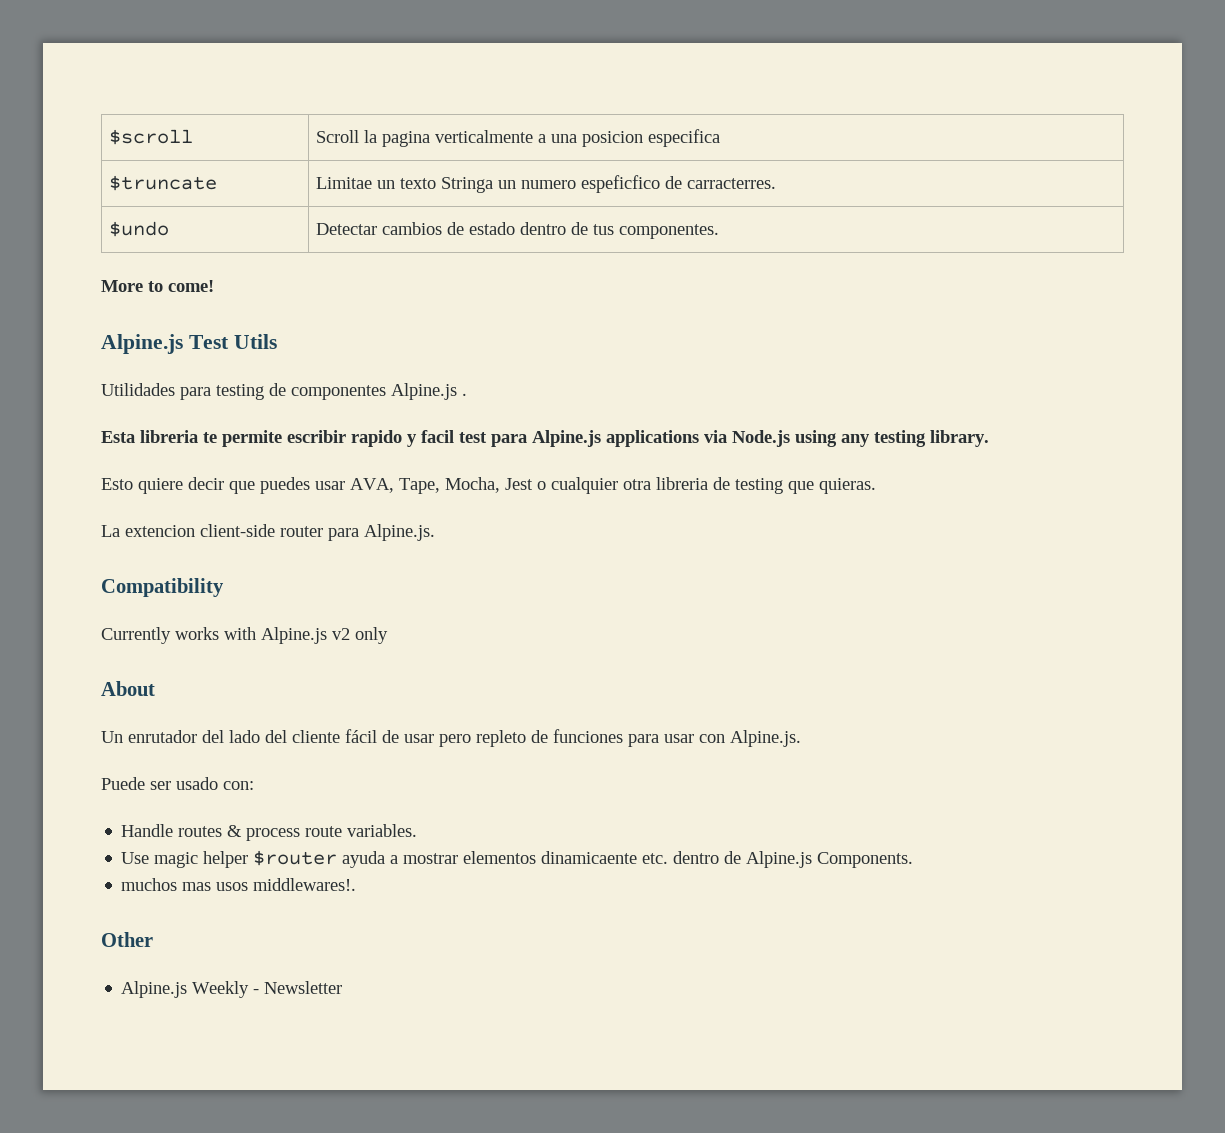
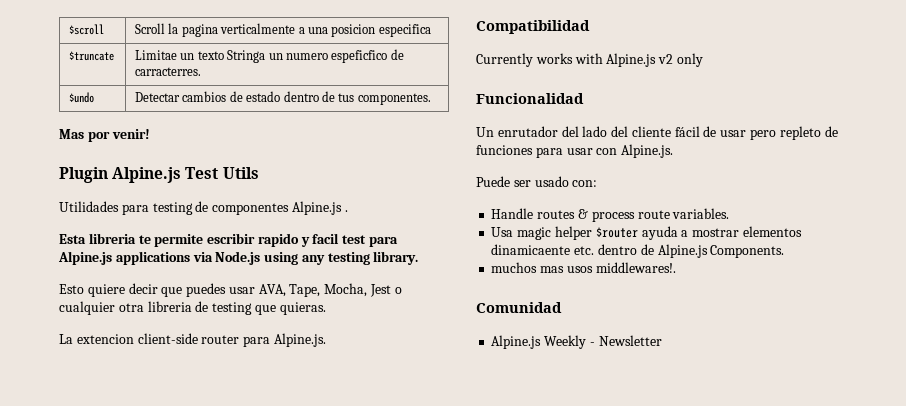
- More to come!
- Alpine.js Test Utils
+ Mas por venir!
+ Plugin Alpine.js Test Utils
- Compatibility
+ Compatibilidad
- About
+ Funcionalidad
- Use magic helper $router ayuda a mostrar elementos dinamicaente etc. dentro de Alpine.js Components.
+ Usa magic helper $router ayuda a mostrar elementos dinamicaente etc. dentro de Alpine.js Components.
- Other
+ Comunidad

